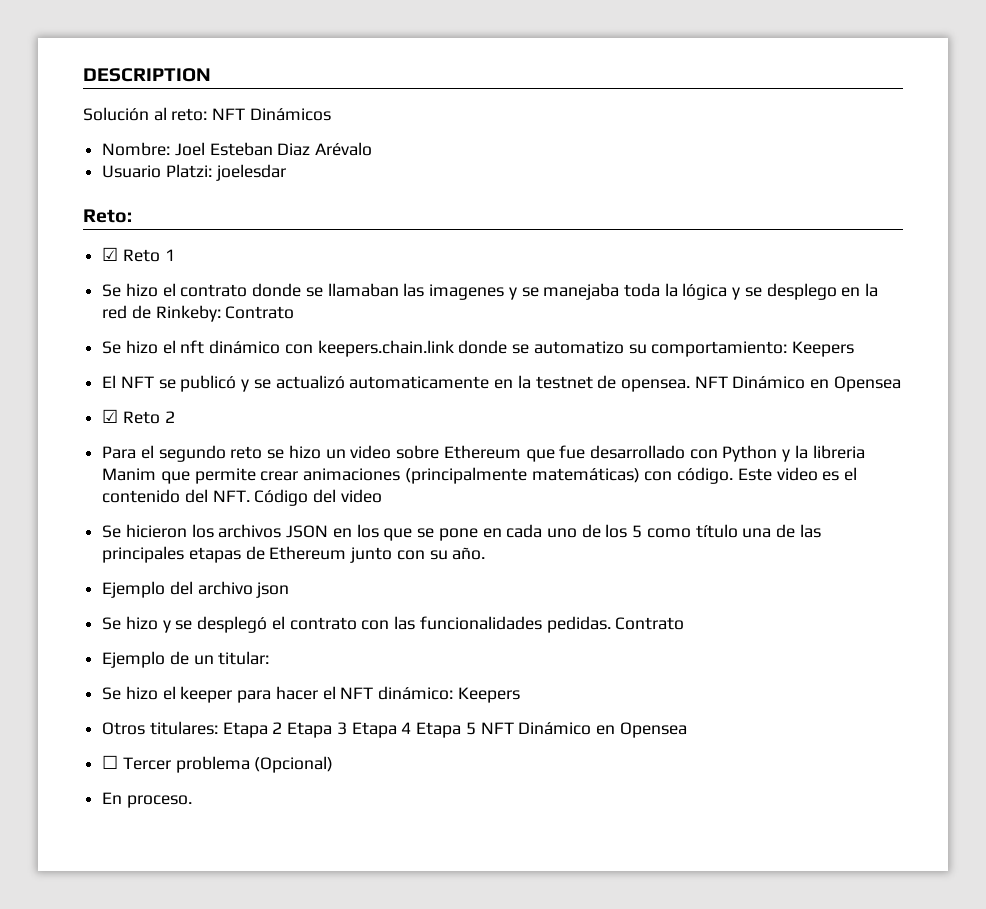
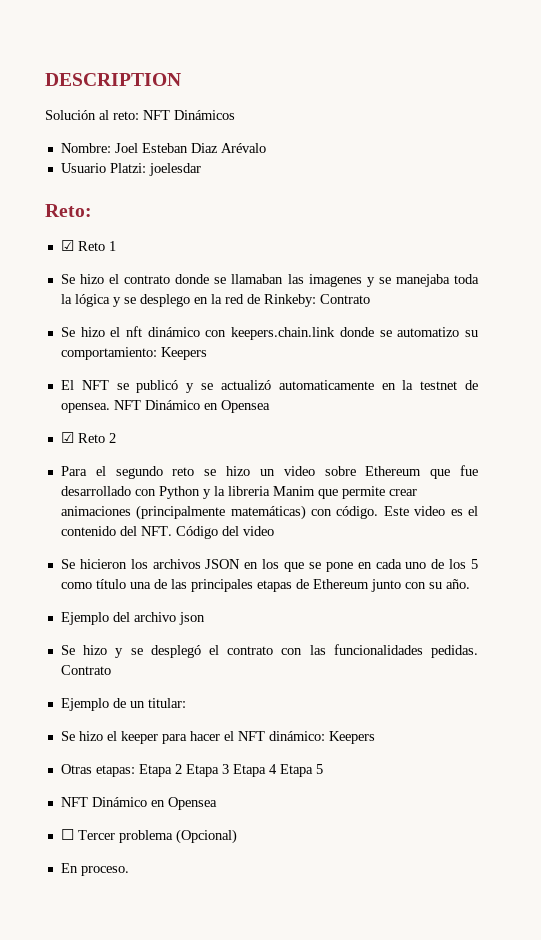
- Otros titulares: Etapa 2 Etapa 3 Etapa 4 Etapa 5 NFT Dinámico en Opensea
+ Otras etapas: Etapa 2 Etapa 3 Etapa 4 Etapa 5
+ NFT Dinámico en Opensea

